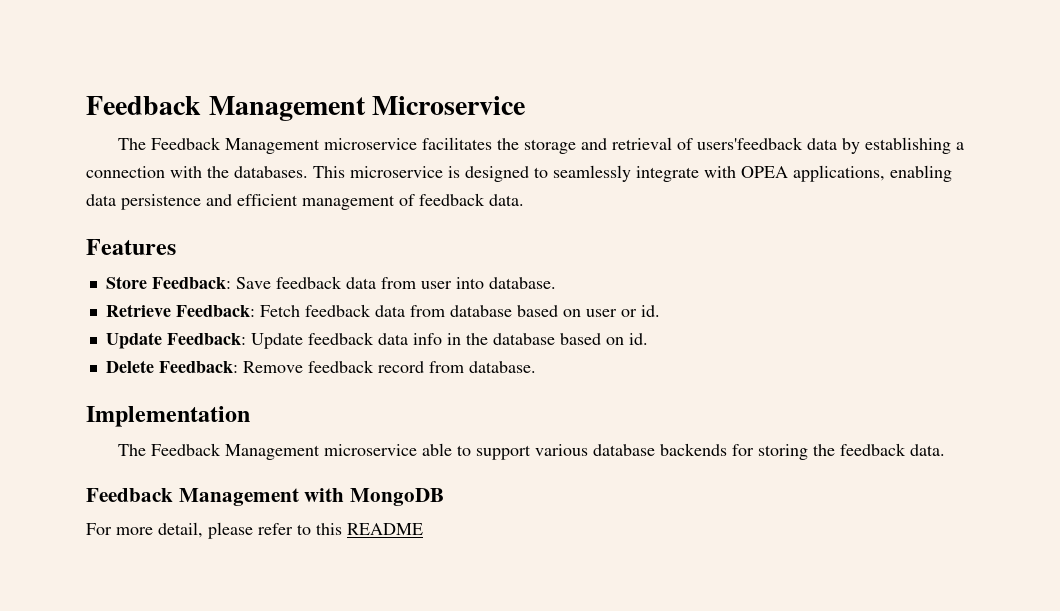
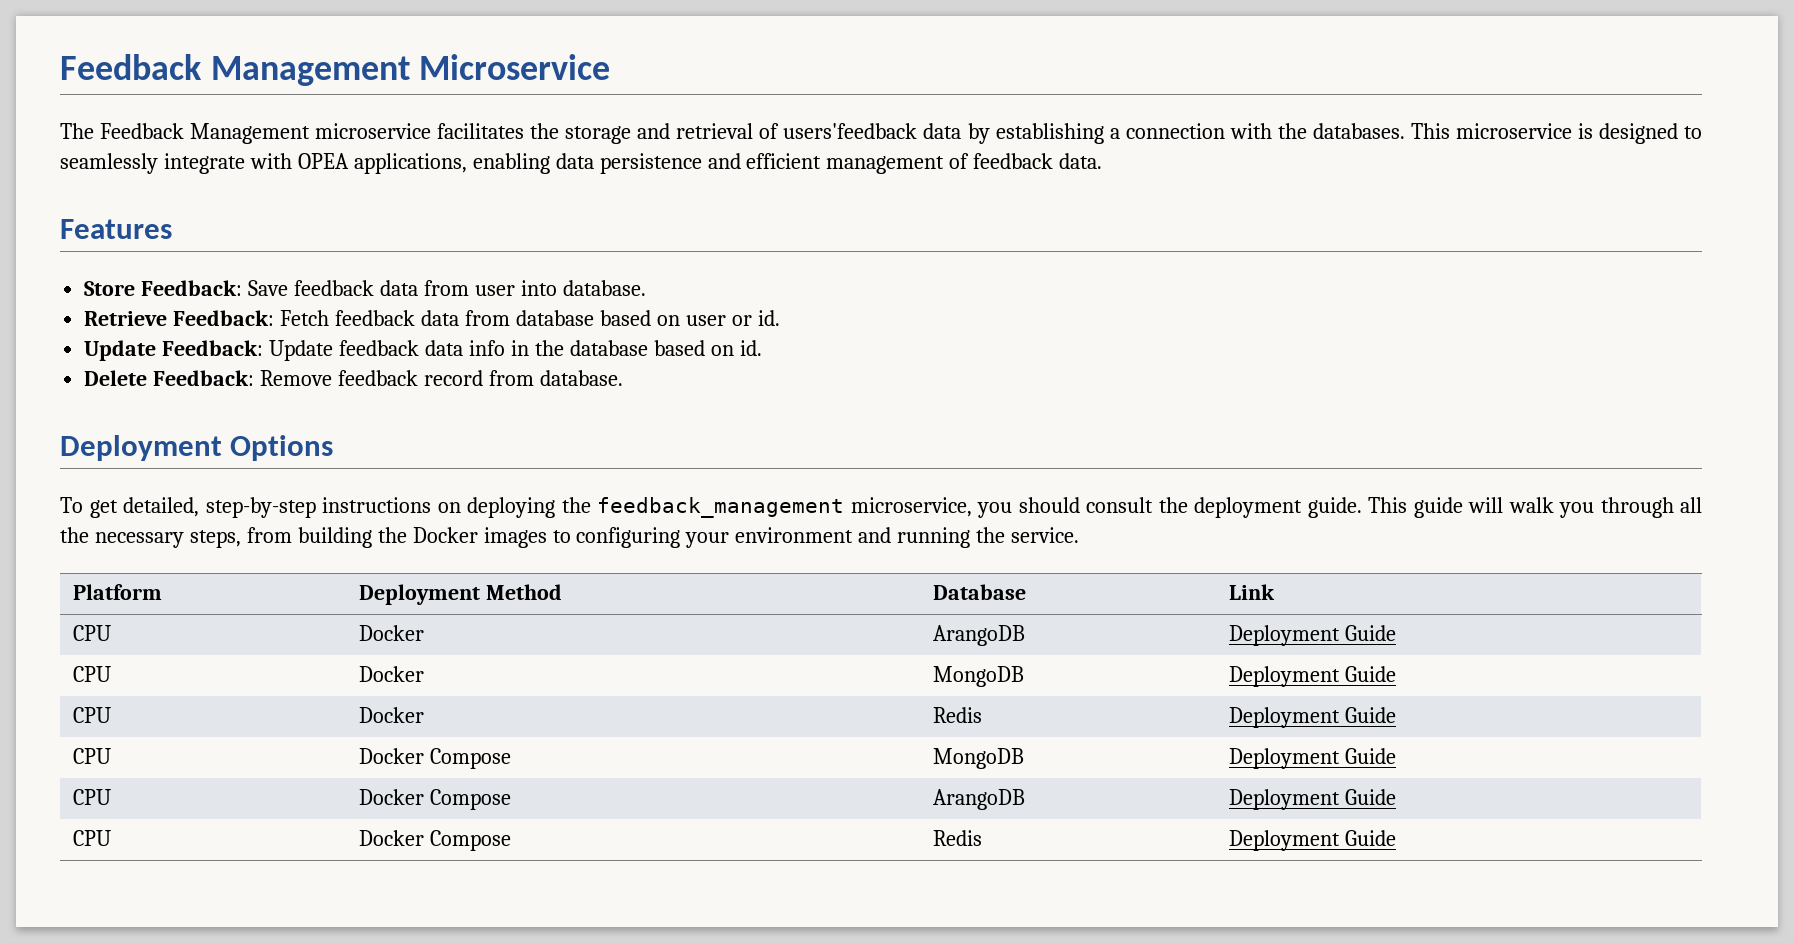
- Implementation
- The Feedback Management microservice able to support various database backends for storing the feedback data.
- Feedback Management with MongoDB
- For more detail, please refer to this README
+ Deployment Options
+ To get detailed, step-by-step instructions on deploying the feedback_management microservice, you should consult the deployment guide. This guide will walk you through all the necessary steps, from building the Docker images to configuring your environment and running the service.
+ Platform | Deployment Method | Database | Link
+ CPU | Docker | ArangoDB | Deployment Guide
+ CPU | Docker | MongoDB | Deployment Guide
+ CPU | Docker | Redis | Deployment Guide
+ CPU | Docker Compose | MongoDB | Deployment Guide
+ CPU | Docker Compose | ArangoDB | Deployment Guide
+ CPU | Docker Compose | Redis | Deployment Guide

